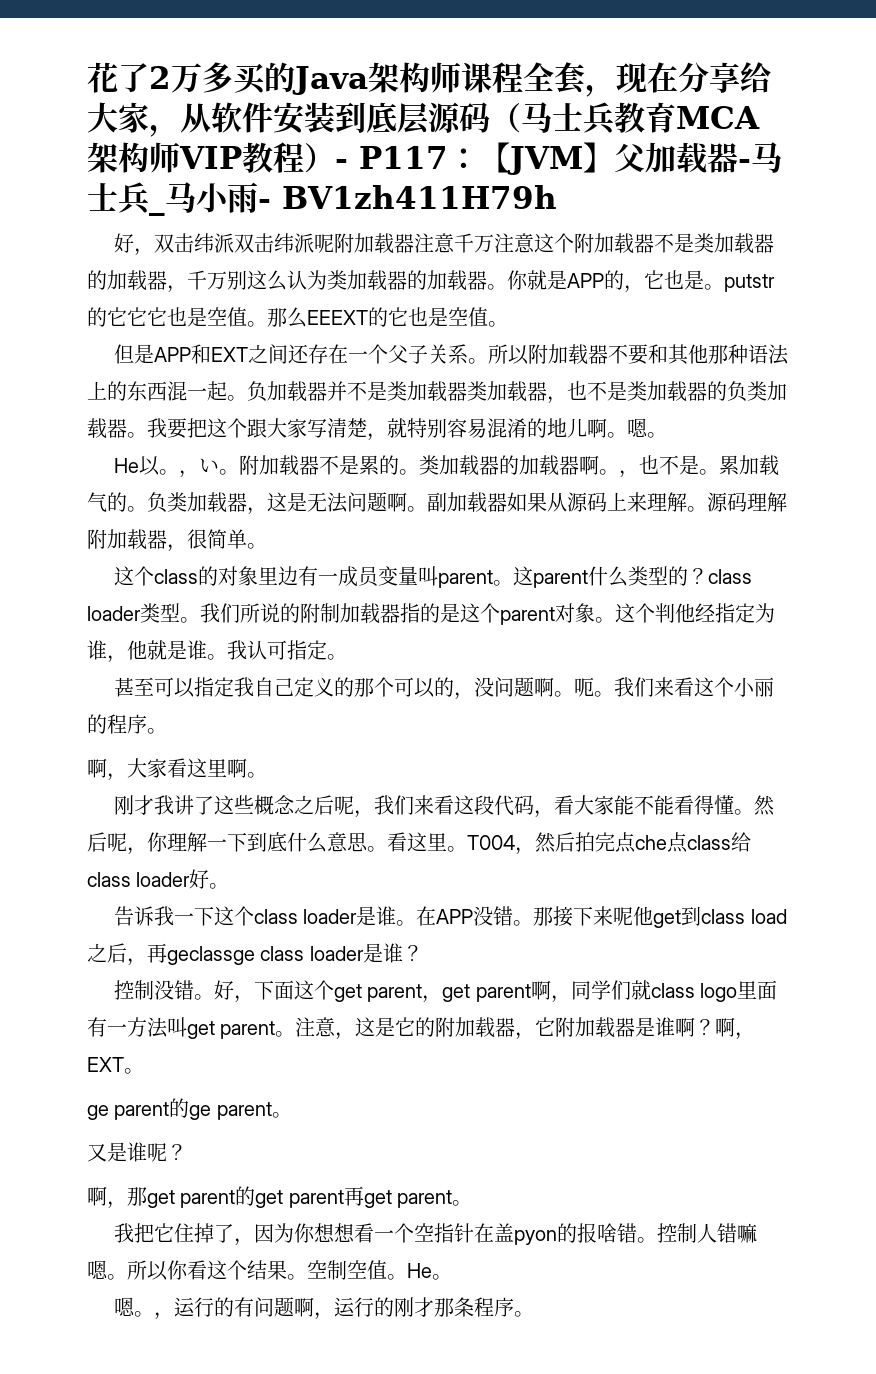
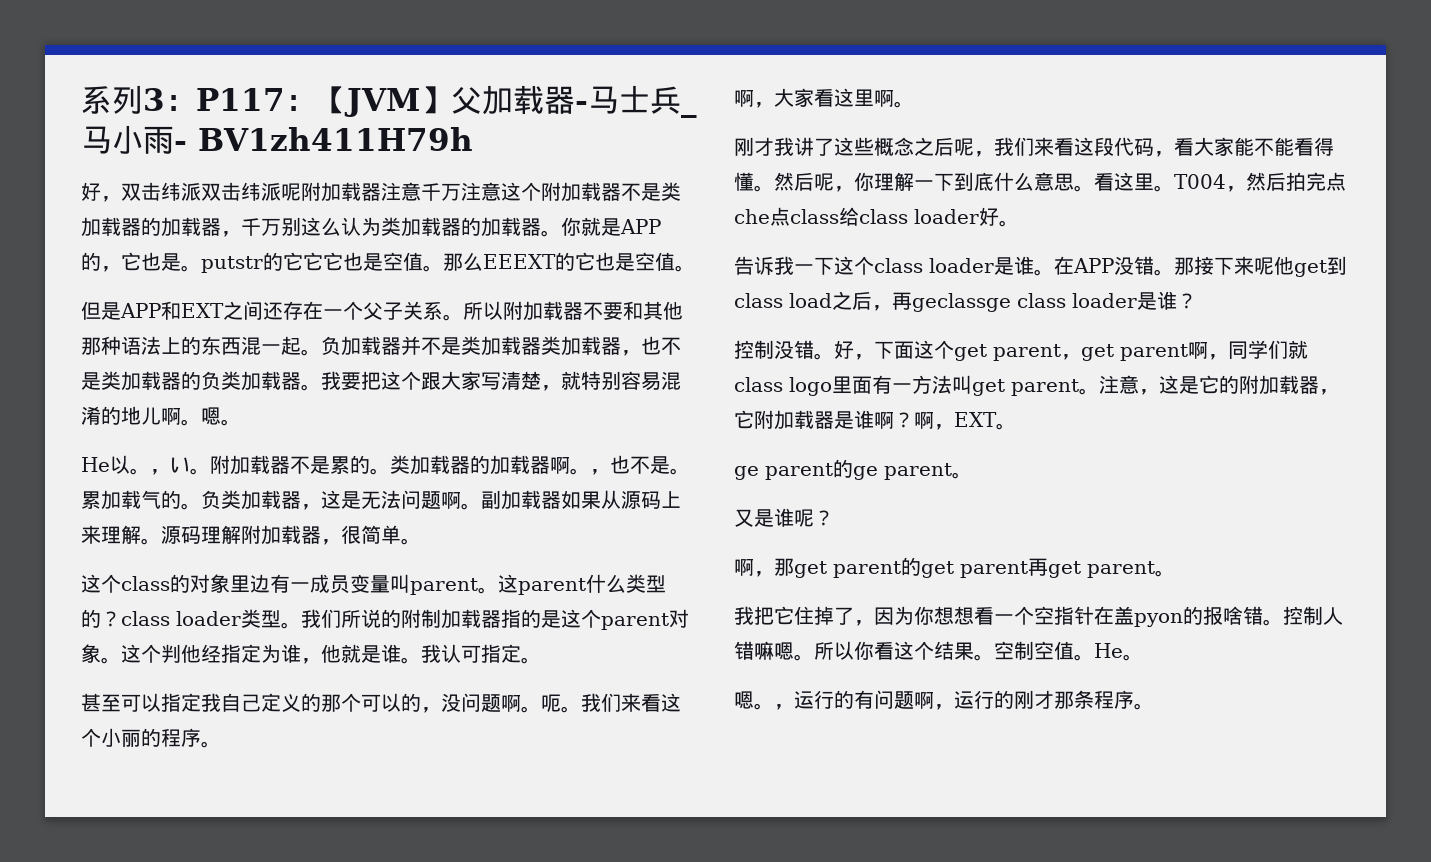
- 花了2万多买的Java架构师课程全套，现在分享给大家，从软件安装到底层源码（马士兵教育MCA架构师VIP教程）- P117：【JVM】父加载器-马士兵_马小雨- BV1zh411H79h
+ 系列3：P117：【JVM】父加载器-马士兵_马小雨- BV1zh411H79h

